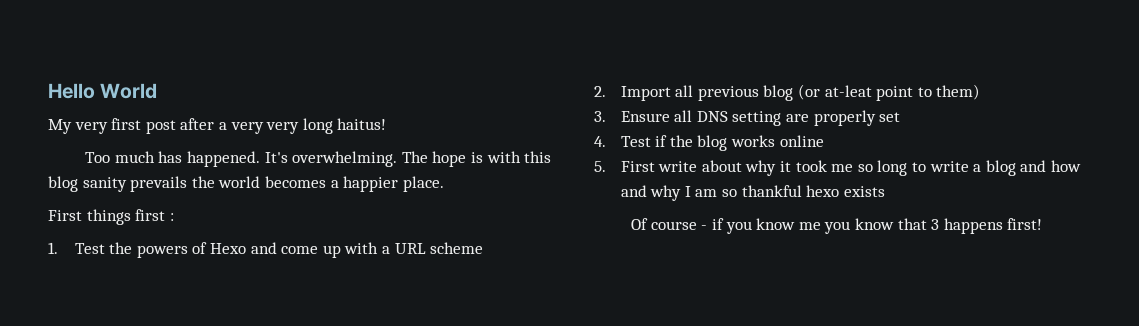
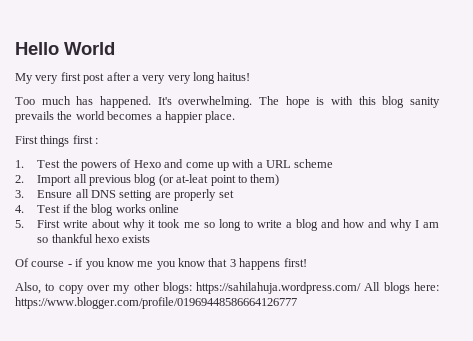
+ Also, to copy over my other blogs: https://sahilahuja.wordpress.com/ All blogs here: https://www.blogger.com/profile/01969448586664126777

